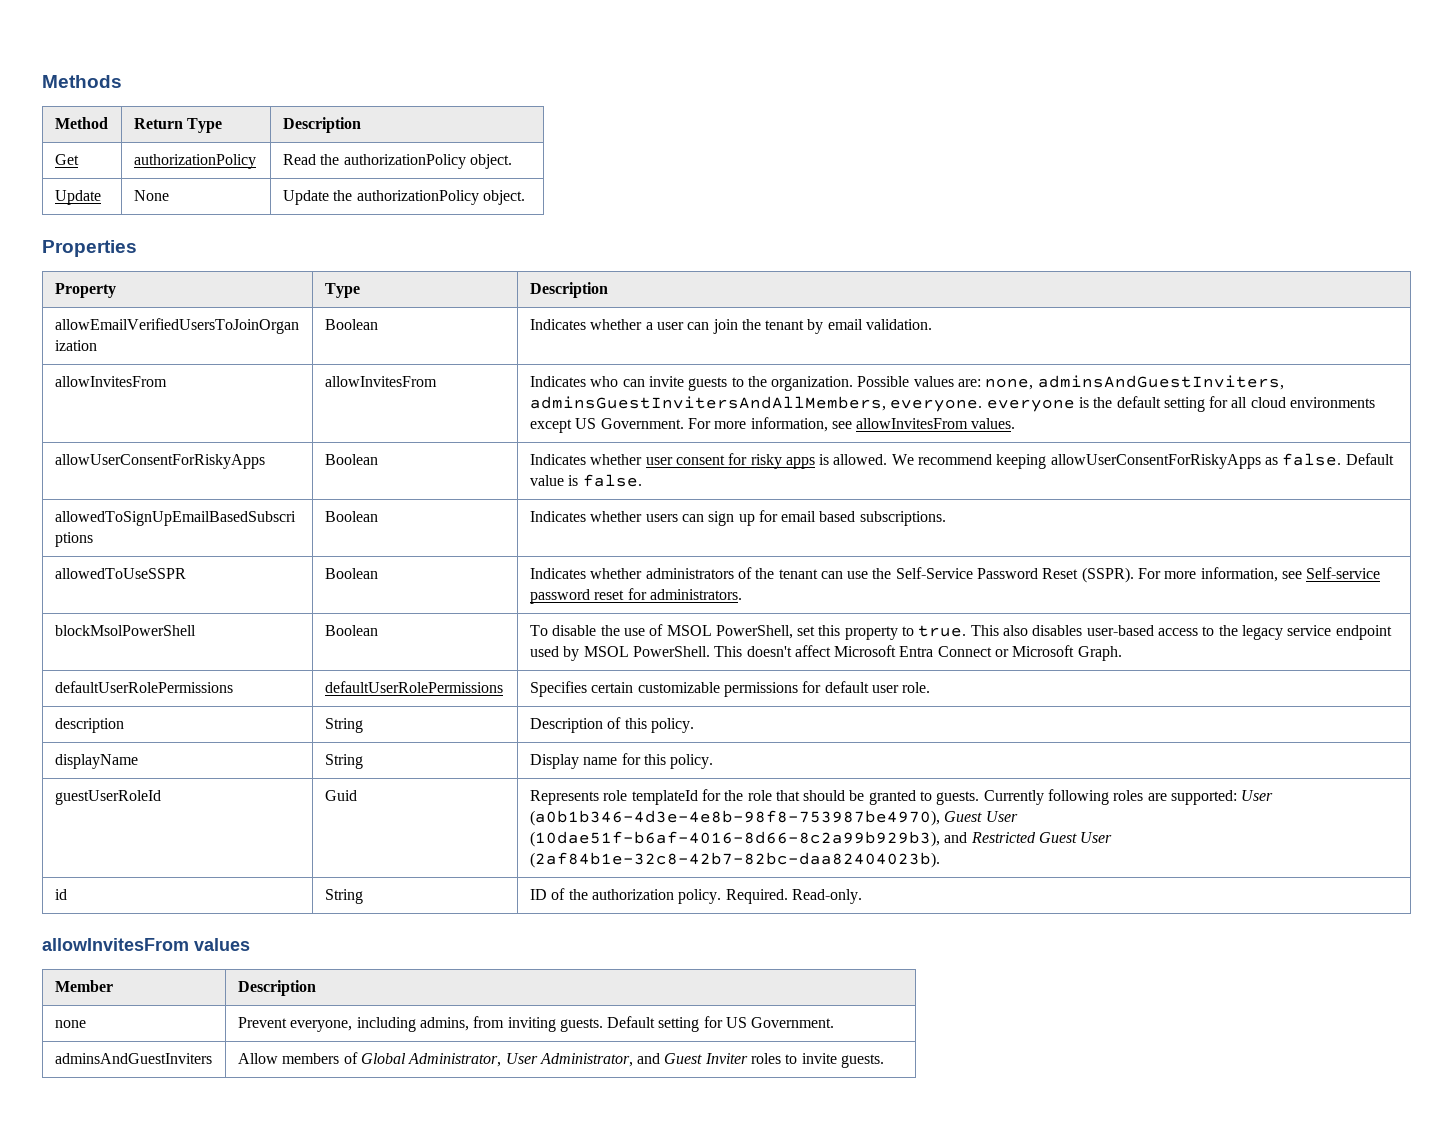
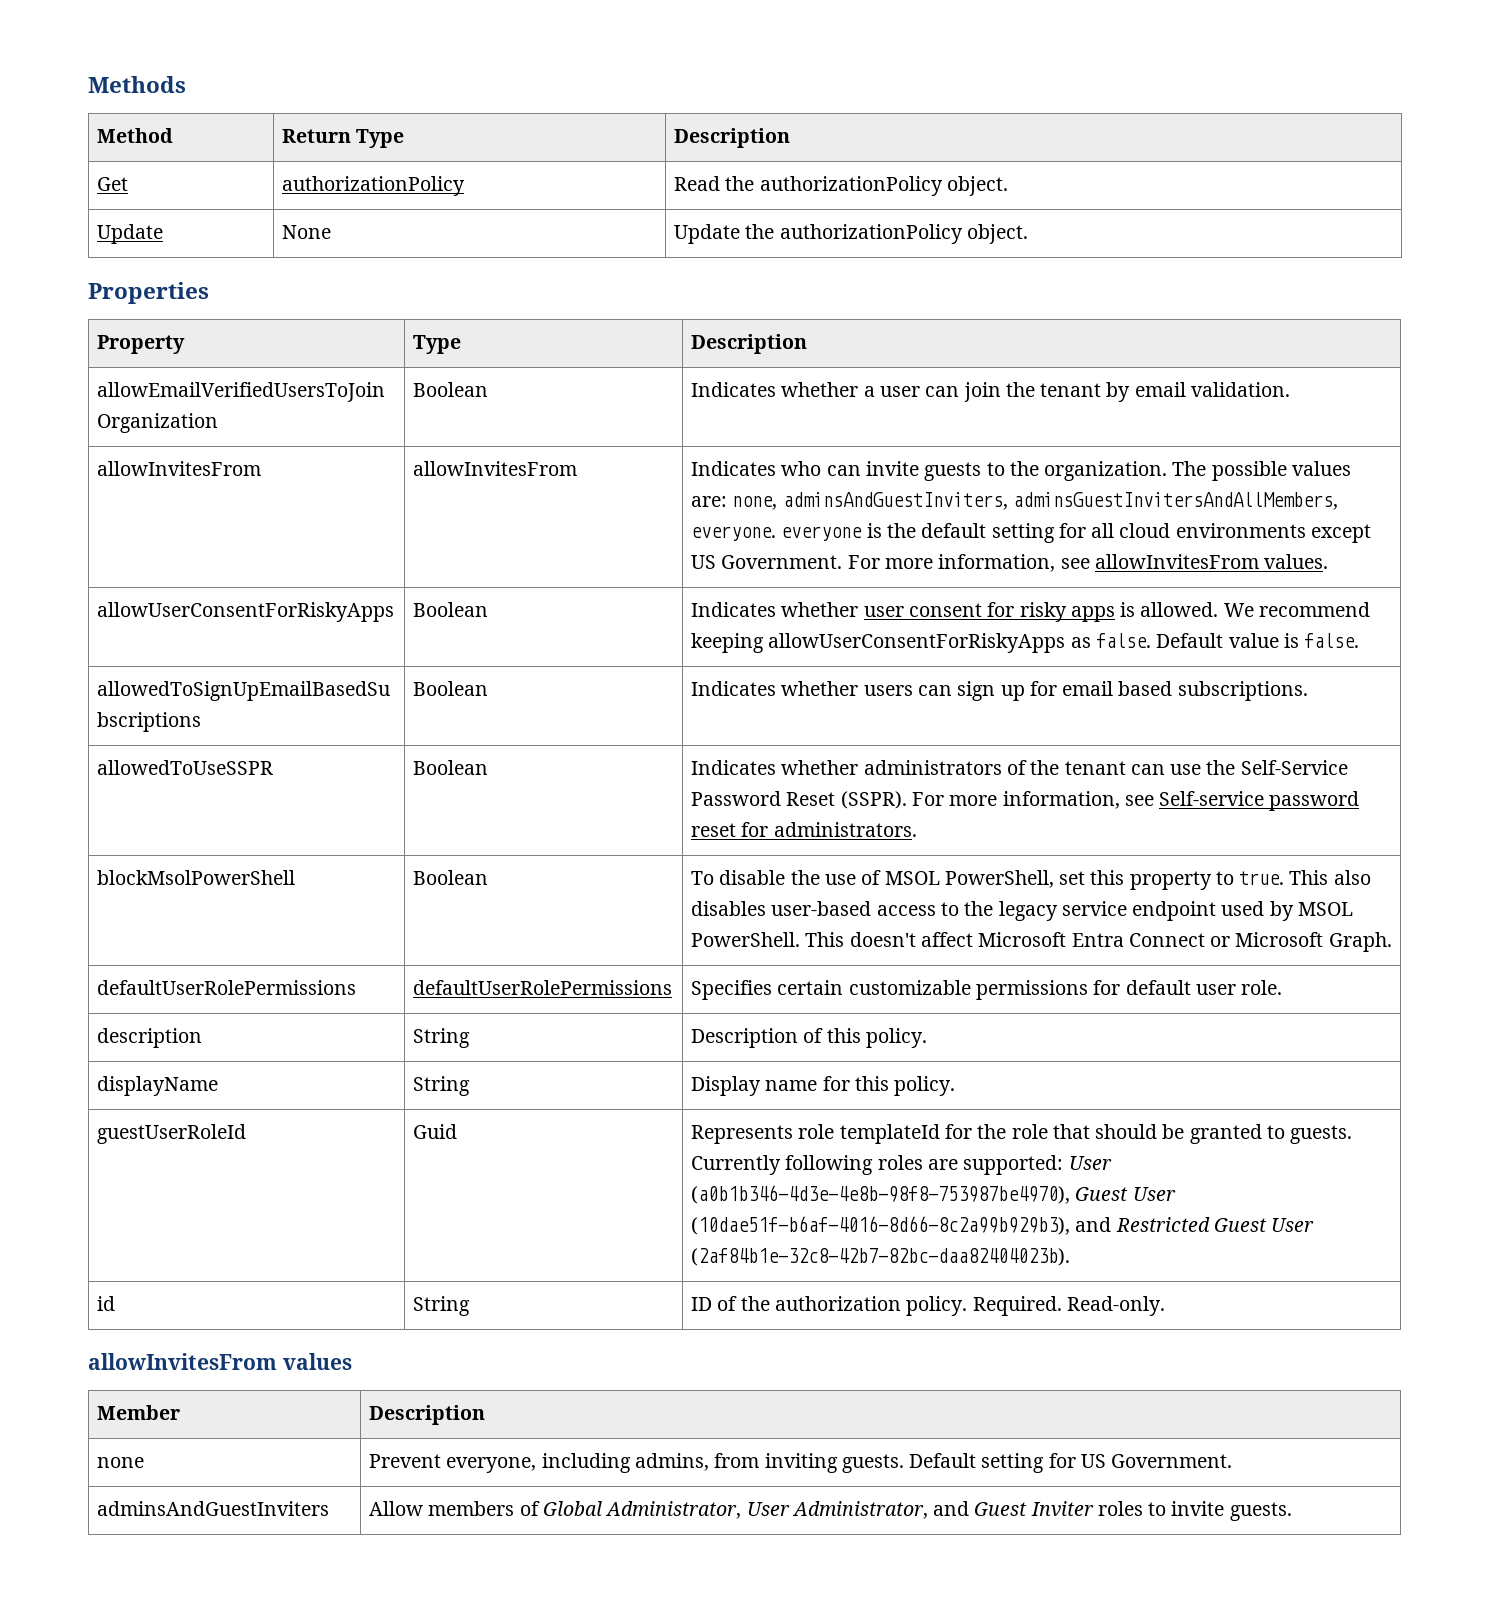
- allowInvitesFrom | allowInvitesFrom | Indicates who can invite guests to the organization. Possible values are: none, adminsAndGuestInviters, adminsGuestInvitersAndAllMembers, everyone. everyone is the default setting for all cloud environments except US Government. For more information, see allowInvitesFrom values.
+ allowInvitesFrom | allowInvitesFrom | Indicates who can invite guests to the organization. The possible values are: none, adminsAndGuestInviters, adminsGuestInvitersAndAllMembers, everyone. everyone is the default setting for all cloud environments except US Government. For more information, see allowInvitesFrom values.

